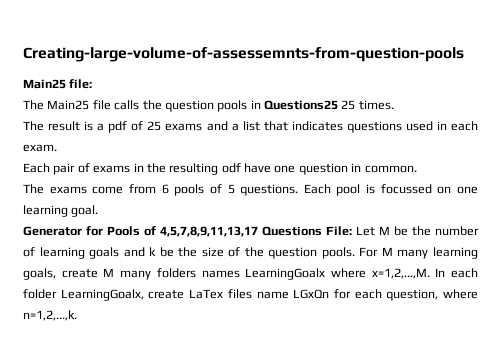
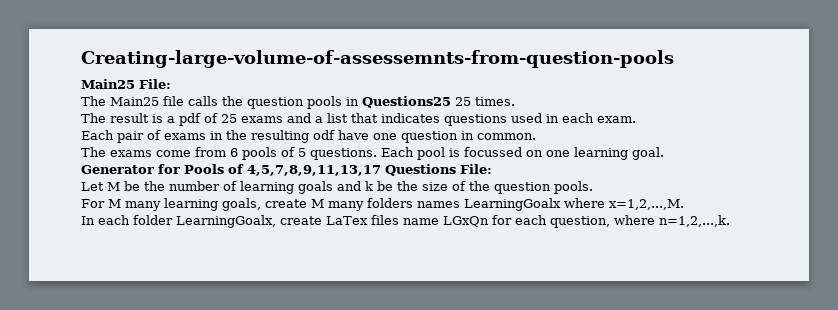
- Main25 file:
+ Main25 File:
- Generator for Pools of 4,5,7,8,9,11,13,17 Questions File: Let M be the number of learning goals and k be the size of the question pools. For M many learning goals, create M many folders names LearningGoalx where x=1,2,...,M. In each folder LearningGoalx, create LaTex files name LGxQn for each question, where n=1,2,...,k.
+ Generator for Pools of 4,5,7,8,9,11,13,17 Questions File:
+ Let M be the number of learning goals and k be the size of the question pools.
+ For M many learning goals, create M many folders names LearningGoalx where x=1,2,...,M.
+ In each folder LearningGoalx, create LaTex files name LGxQn for each question, where n=1,2,...,k.

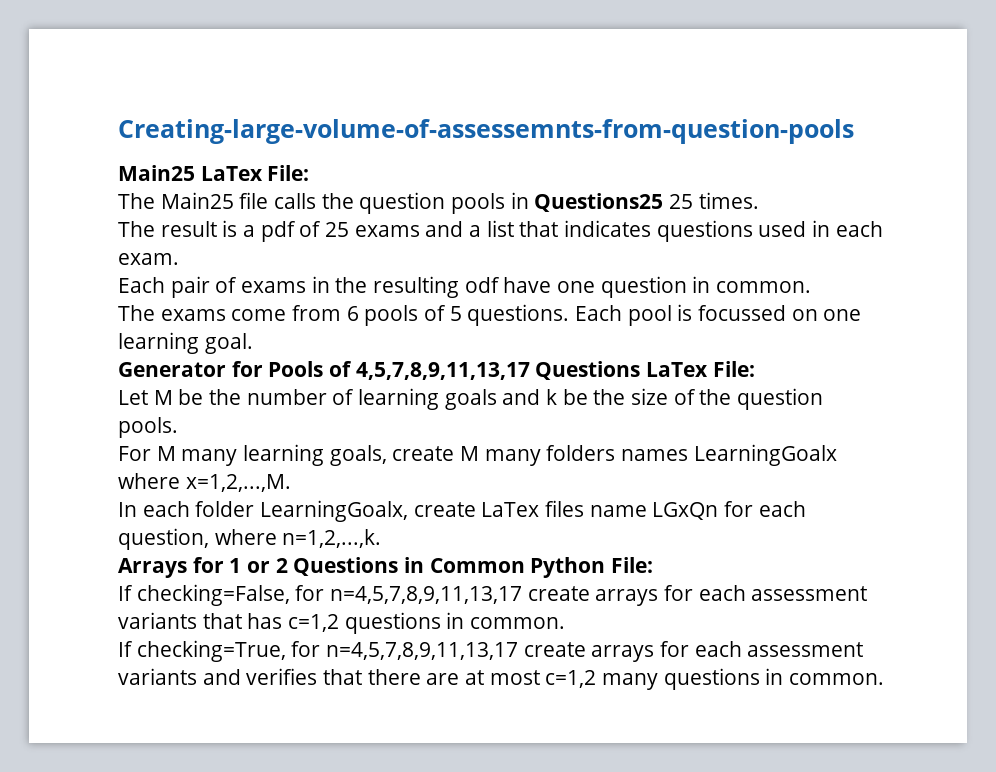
- Main25 File:
+ Main25 LaTex File:
- Generator for Pools of 4,5,7,8,9,11,13,17 Questions File:
+ Generator for Pools of 4,5,7,8,9,11,13,17 Questions LaTex File:
+ Arrays for 1 or 2 Questions in Common Python File:
+ If checking=False, for n=4,5,7,8,9,11,13,17 create arrays for each assessment variants that has c=1,2 questions in common.
+ If checking=True, for n=4,5,7,8,9,11,13,17 create arrays for each assessment variants and verifies that there are at most c=1,2 many questions in common.

